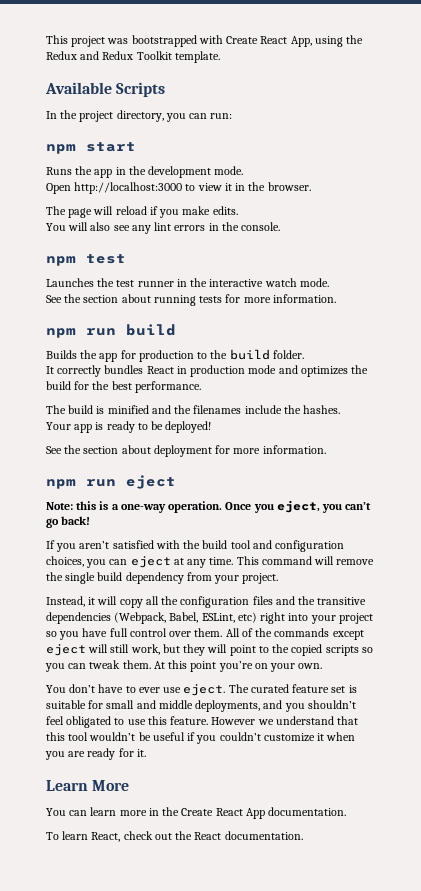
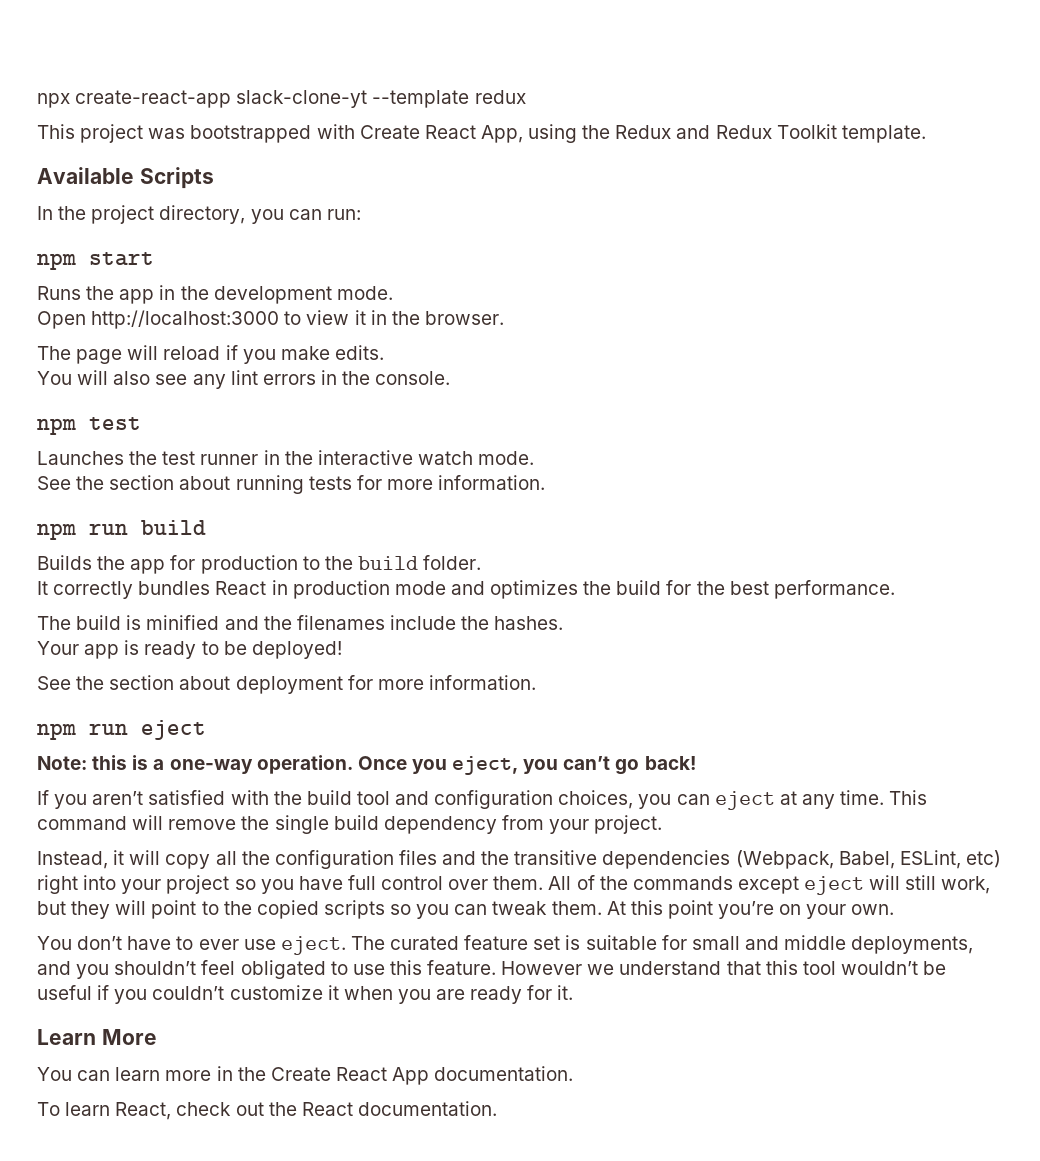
+ npx create-react-app slack-clone-yt --template redux

